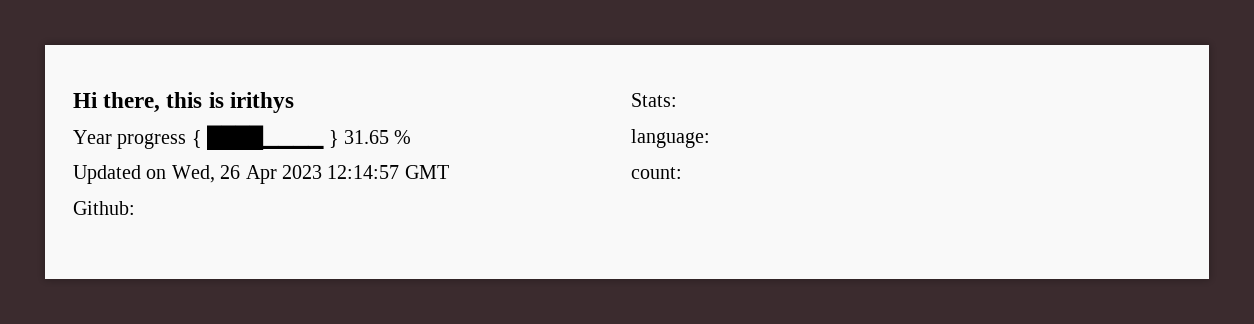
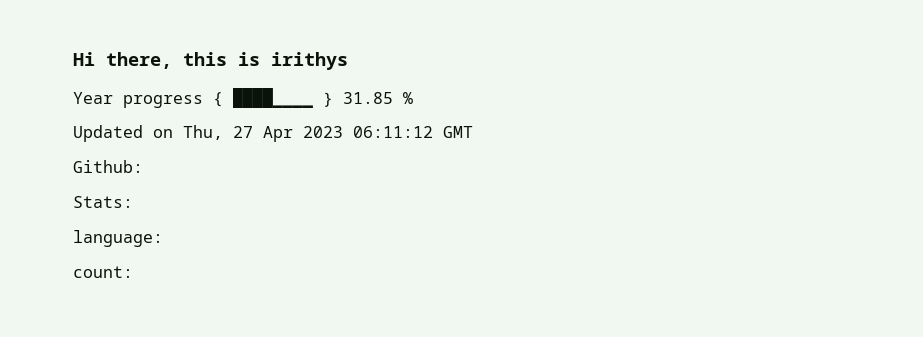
- Year progress { ████▁▁▁▁ } 31.65 %
+ Year progress { ████▁▁▁▁ } 31.85 %
- Updated on Wed, 26 Apr 2023 12:14:57 GMT
+ Updated on Thu, 27 Apr 2023 06:11:12 GMT

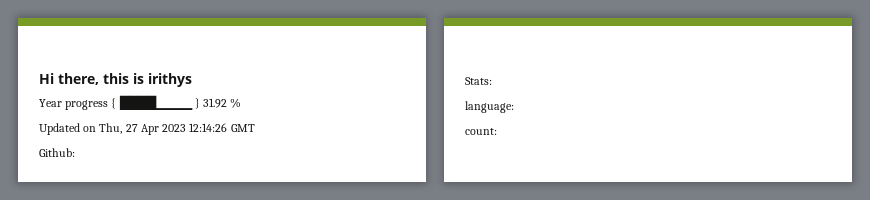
- Year progress { ████▁▁▁▁ } 31.85 %
+ Year progress { ████▁▁▁▁ } 31.92 %
- Updated on Thu, 27 Apr 2023 06:11:12 GMT
+ Updated on Thu, 27 Apr 2023 12:14:26 GMT

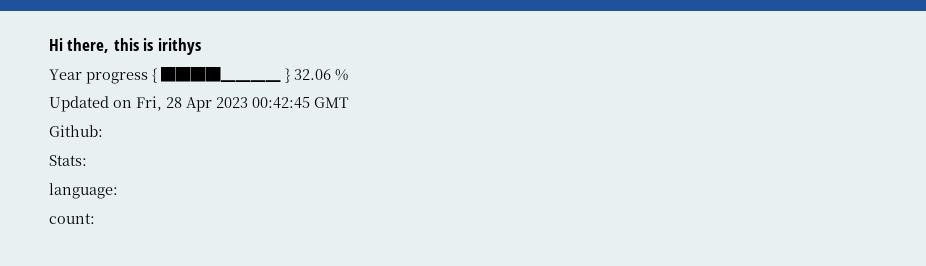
- Year progress { ████▁▁▁▁ } 31.92 %
+ Year progress { ████▁▁▁▁ } 32.06 %
- Updated on Thu, 27 Apr 2023 12:14:26 GMT
+ Updated on Fri, 28 Apr 2023 00:42:45 GMT

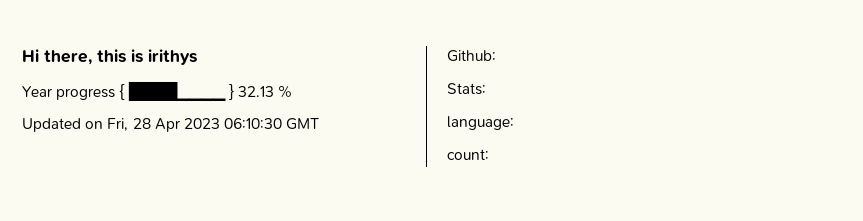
- Year progress { ████▁▁▁▁ } 32.06 %
+ Year progress { ████▁▁▁▁ } 32.13 %
- Updated on Fri, 28 Apr 2023 00:42:45 GMT
+ Updated on Fri, 28 Apr 2023 06:10:30 GMT

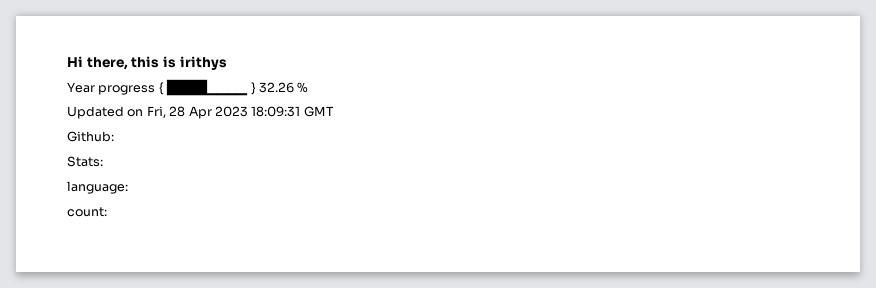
- Year progress { ████▁▁▁▁ } 32.13 %
+ Year progress { ████▁▁▁▁ } 32.26 %
- Updated on Fri, 28 Apr 2023 06:10:30 GMT
+ Updated on Fri, 28 Apr 2023 18:09:31 GMT

